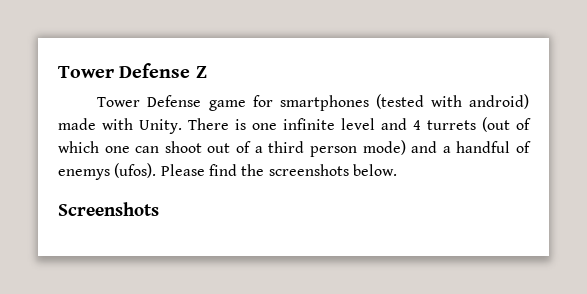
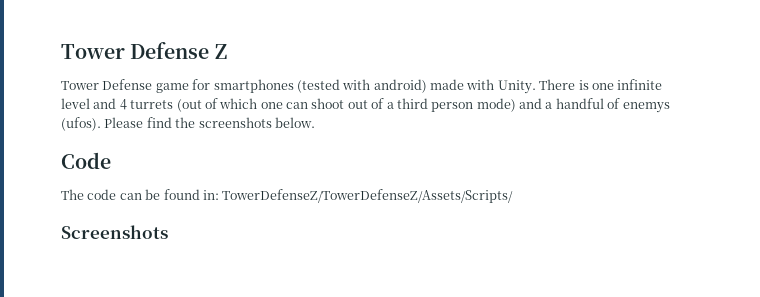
+ Code
+ The code can be found in: TowerDefenseZ/TowerDefenseZ/Assets/Scripts/

